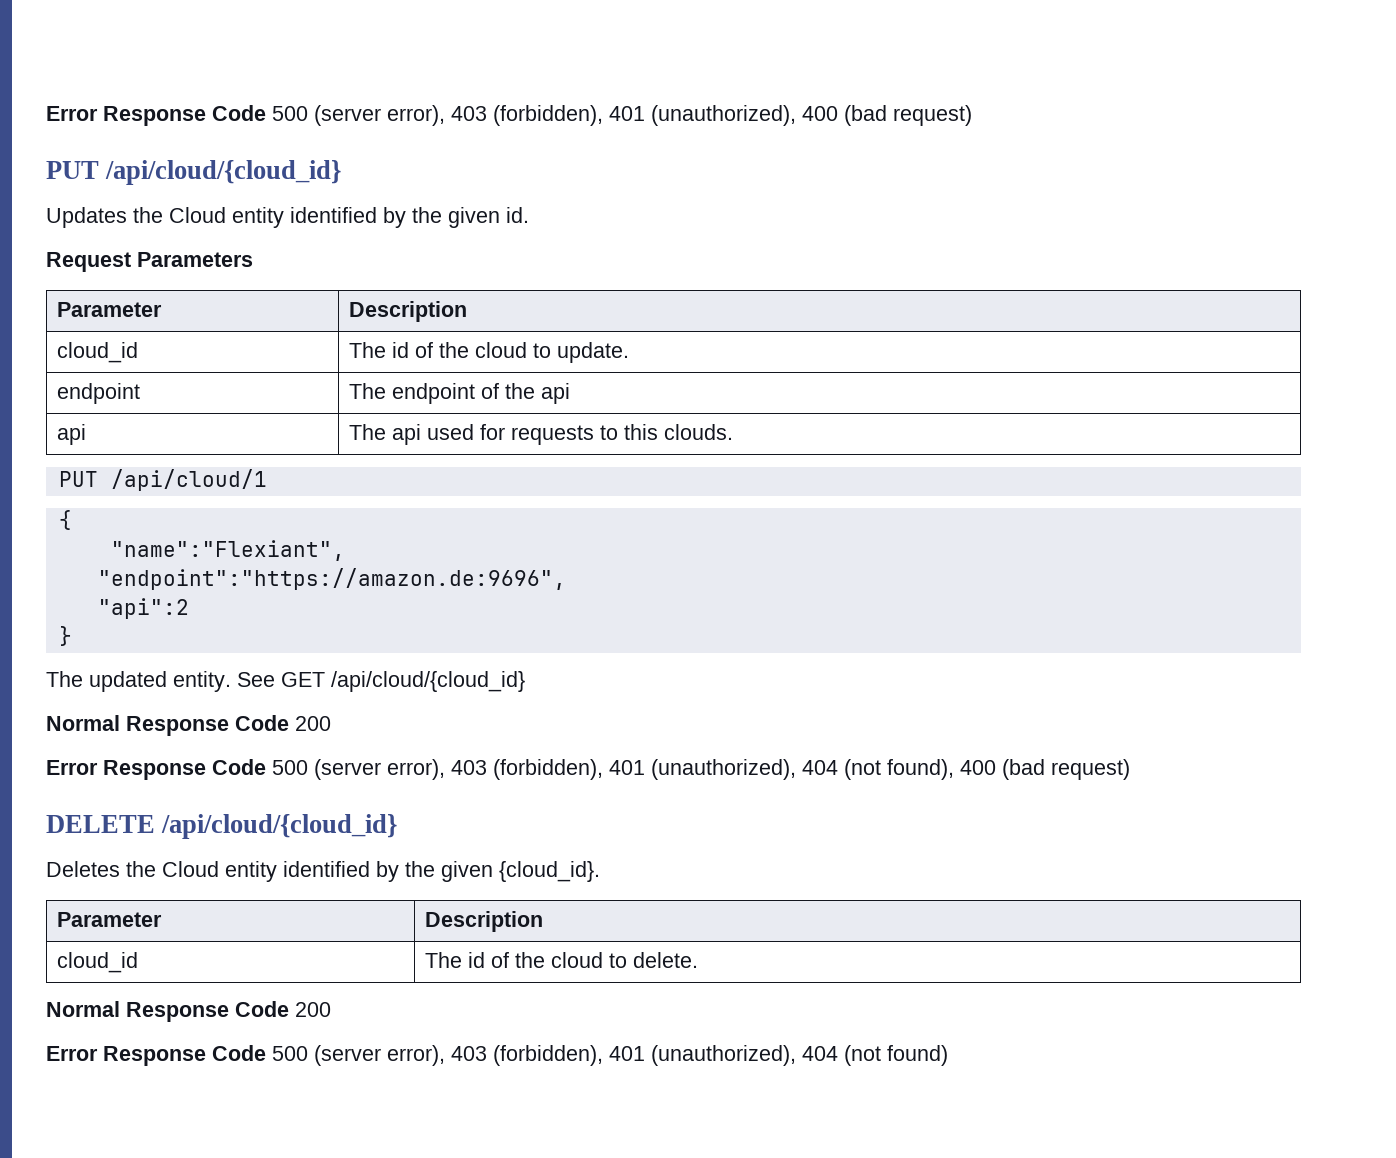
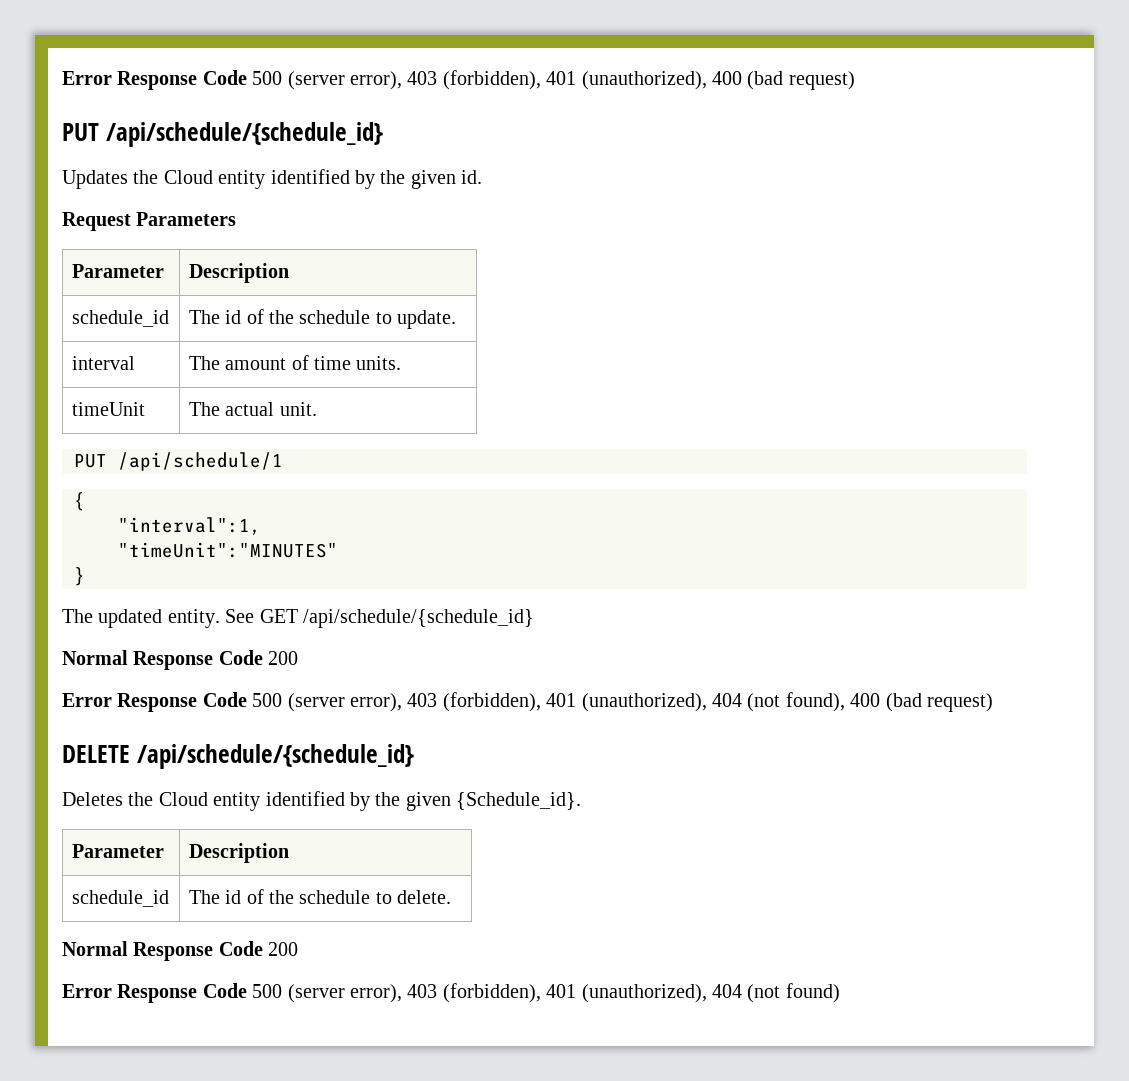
- PUT /api/cloud/{cloud_id}
+ PUT /api/schedule/{schedule_id}
- cloud_id | The id of the cloud to update.
+ schedule_id | The id of the schedule to update.
- endpoint | The endpoint of the api
- api | The api used for requests to this clouds.
- PUT /api/cloud/1
+ interval | The amount of time units.
+ timeUnit | The actual unit.
+ PUT /api/schedule/1
- "name":"Flexiant",
- "endpoint":"https://amazon.de:9696",
- "api":2
+ "interval":1,
+ "timeUnit":"MINUTES"
- See GET /api/cloud/{cloud_id}
+ See GET /api/schedule/{schedule_id}
- DELETE /api/cloud/{cloud_id}
+ DELETE /api/schedule/{schedule_id}
- Deletes the Cloud entity identified by the given {cloud_id}.
+ Deletes the Cloud entity identified by the given {Schedule_id}.
  Parameter | Description
- cloud_id | The id of the cloud to delete.
+ schedule_id | The id of the schedule to delete.

